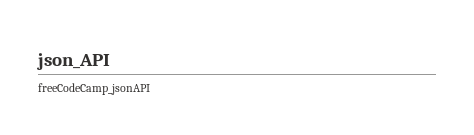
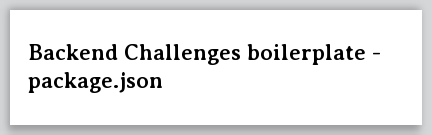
- json_API
- freeCodeCamp_jsonAPI
+ Backend Challenges boilerplate - package.json

